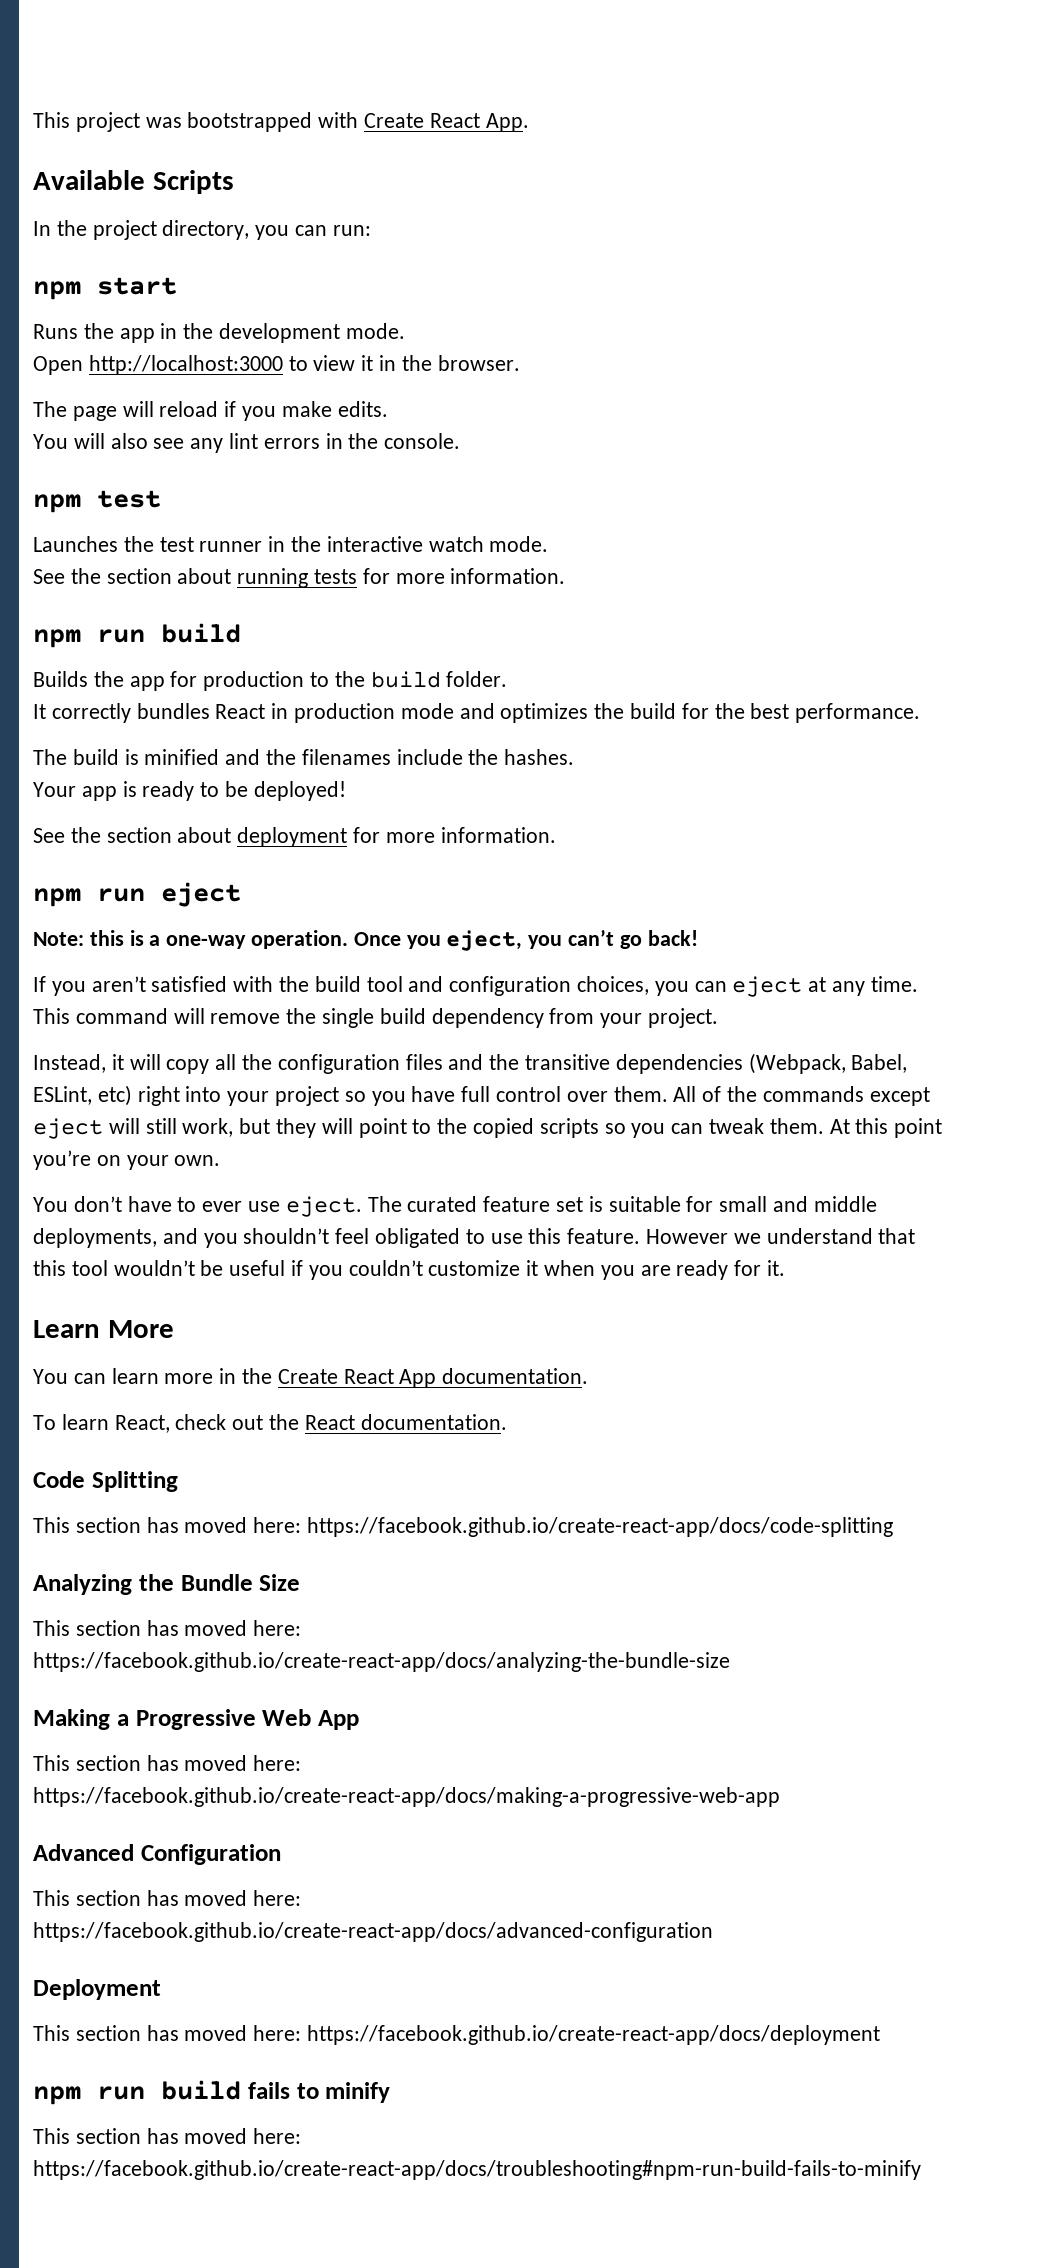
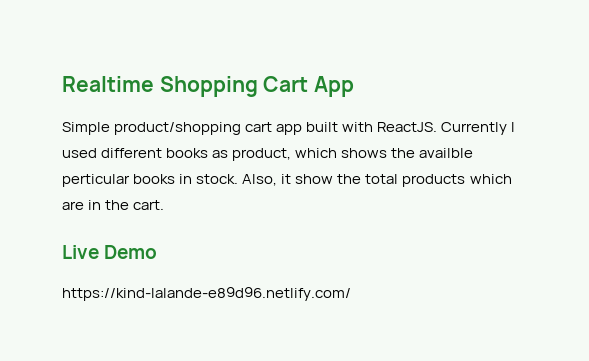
- This project was bootstrapped with Create React App.
- Available Scripts
- In the project directory, you can run:
- npm start
- Runs the app in the development mode.
- Open http://localhost:3000 to view it in the browser.
- The page will reload if you make edits.
- You will also see any lint errors in the console.
- npm test
- Launches the test runner in the interactive watch mode.
- See the section about running tests for more information.
- npm run build
- Builds the app for production to the build folder.
- It correctly bundles React in production mode and optimizes the build for the best performance.
- The build is minified and the filenames include the hashes.
- Your app is ready to be deployed!
- See the section about deployment for more information.
- npm run eject
- Note: this is a one-way operation. Once you eject, you can’t go back!
- If you aren’t satisfied with the build tool and configuration choices, you can eject at any time. This command will remove the single build dependency from your project.
- Instead, it will copy all the configuration files and the transitive dependencies (Webpack, Babel, ESLint, etc) right into your project so you have full control over them. All of the commands except eject will still work, but they will point to the copied scripts so you can tweak them. At this point you’re on your own.
- You don’t have to ever use eject. The curated feature set is suitable for small and middle deployments, and you shouldn’t feel obligated to use this feature. However we understand that this tool wouldn’t be useful if you couldn’t customize it when you are ready for it.
- Learn More
- You can learn more in the Create React App documentation.
- To learn React, check out the React documentation.
- Code Splitting
- This section has moved here: https://facebook.github.io/create-react-app/docs/code-splitting
- Analyzing the Bundle Size
- This section has moved here: https://facebook.github.io/create-react-app/docs/analyzing-the-bundle-size
- Making a Progressive Web App
- This section has moved here: https://facebook.github.io/create-react-app/docs/making-a-progressive-web-app
- Advanced Configuration
- This section has moved here: https://facebook.github.io/create-react-app/docs/advanced-configuration
- Deployment
- This section has moved here: https://facebook.github.io/create-react-app/docs/deployment
- npm run build fails to minify
- This section has moved here: https://facebook.github.io/create-react-app/docs/troubleshooting#npm-run-build-fails-to-minify
+ Realtime Shopping Cart App
+ Simple product/shopping cart app built with ReactJS. Currently I used different books as product, which shows the availble perticular books in stock. Also, it show the total products which are in the cart.
+ Live Demo
+ https://kind-lalande-e89d96.netlify.com/

